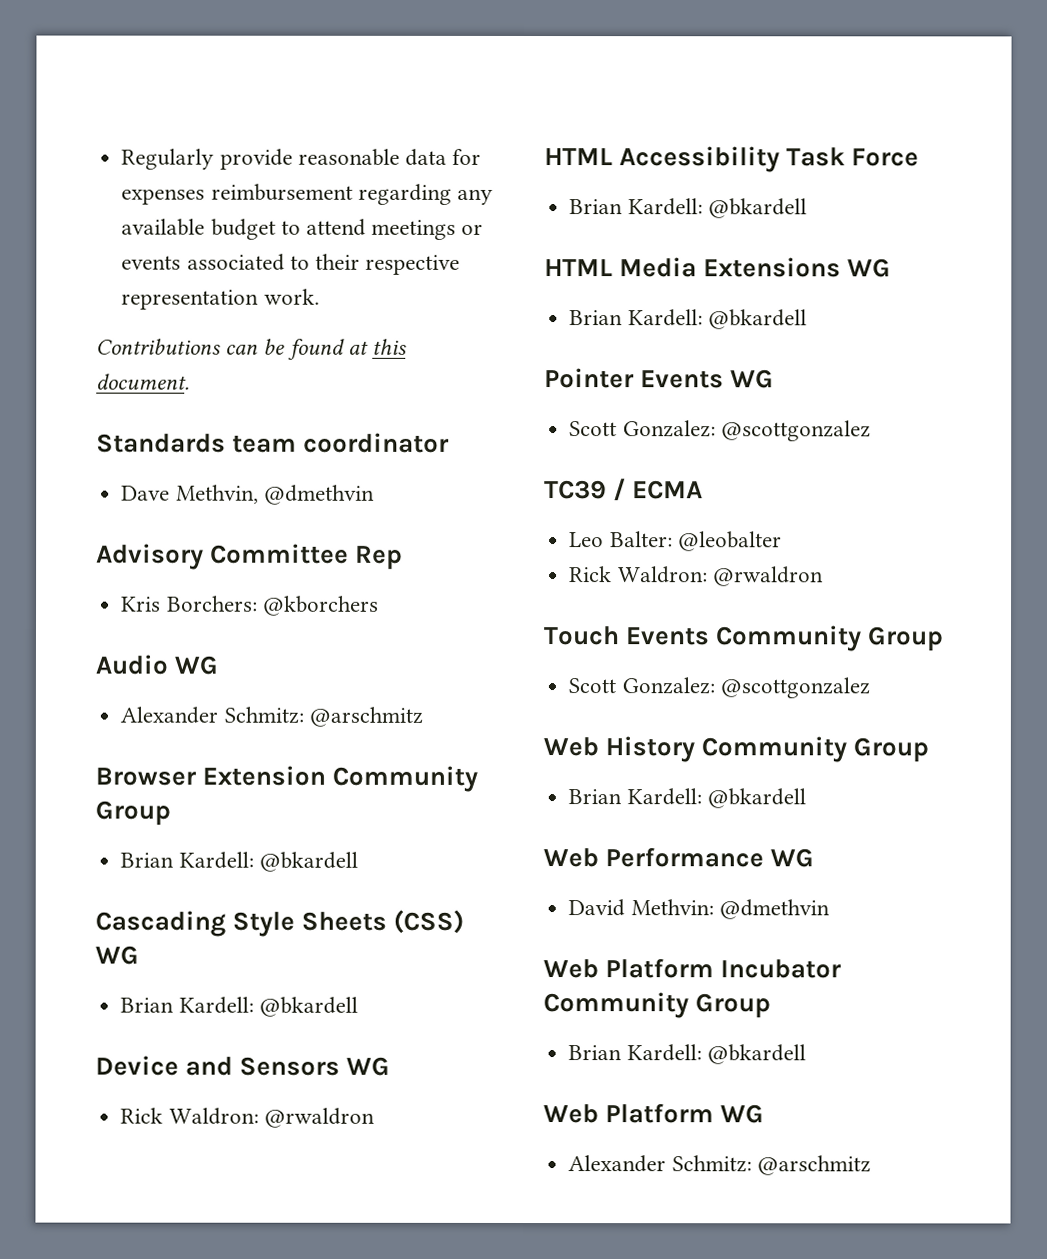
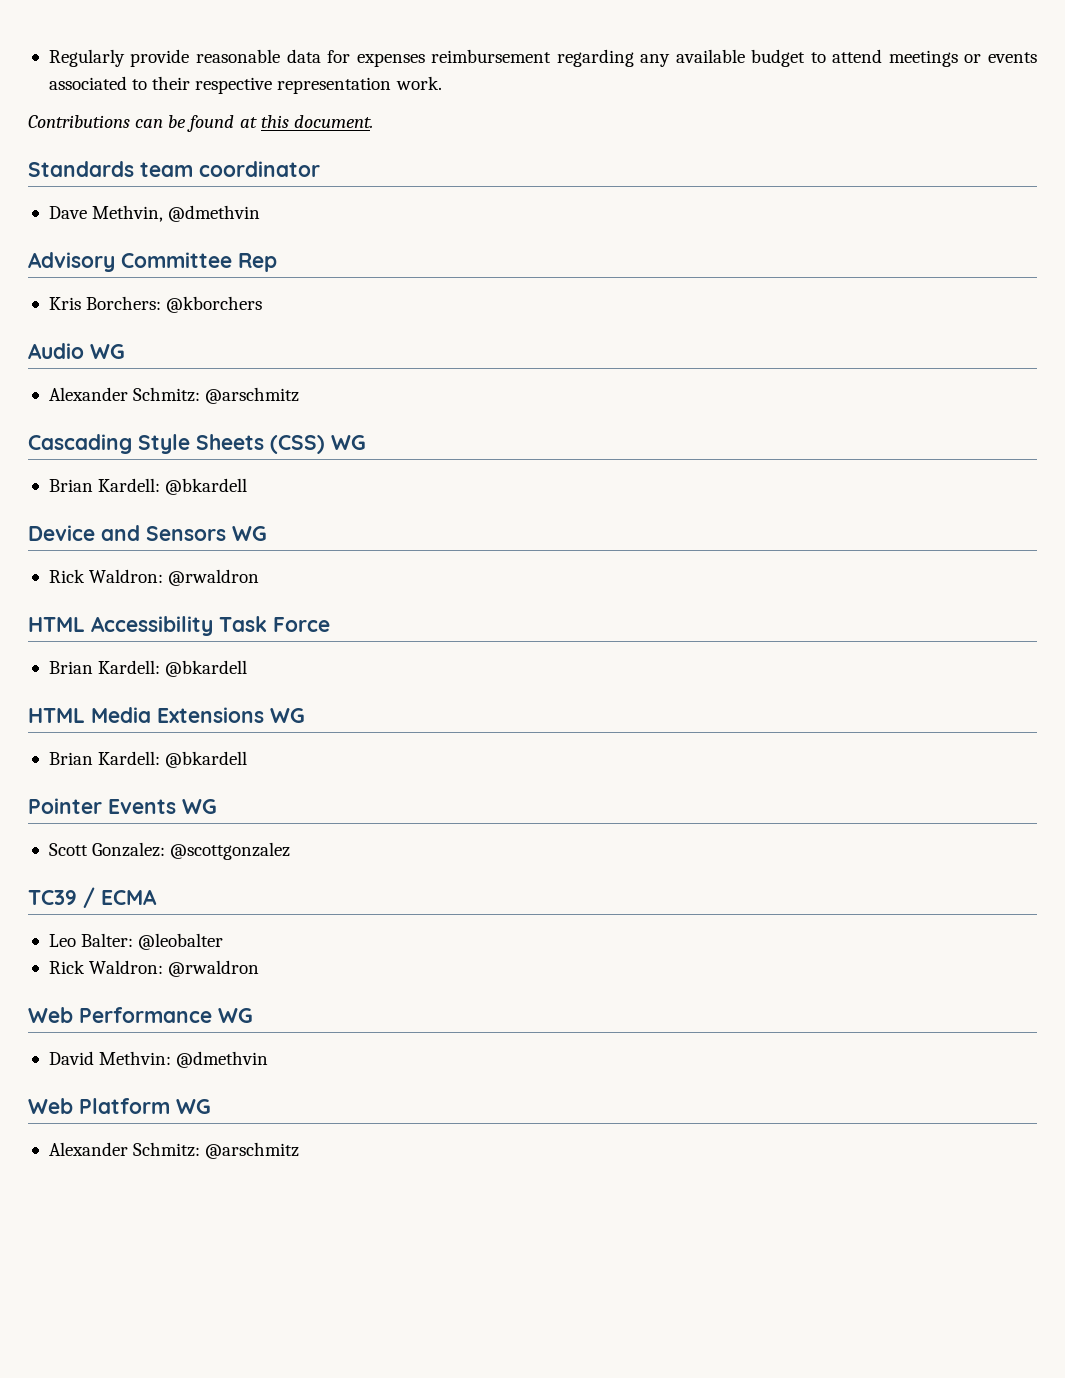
- Browser Extension Community Group
- Brian Kardell: @bkardell
- Touch Events Community Group
- Scott Gonzalez: @scottgonzalez
- Web History Community Group
- Brian Kardell: @bkardell
- Web Platform Incubator Community Group
- Brian Kardell: @bkardell

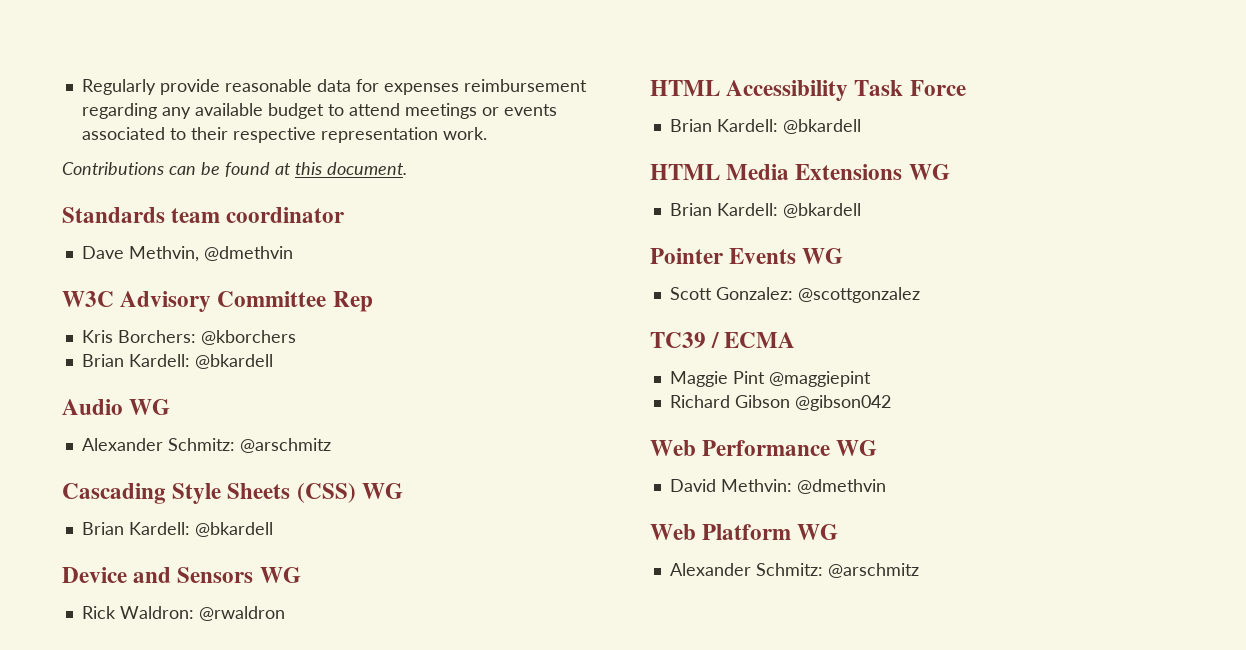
- Advisory Committee Rep
+ W3C Advisory Committee Rep
  Kris Borchers: @kborchers
+ Brian Kardell: @bkardell
- Leo Balter: @leobalter
- Rick Waldron: @rwaldron
+ Maggie Pint @maggiepint
+ Richard Gibson @gibson042

